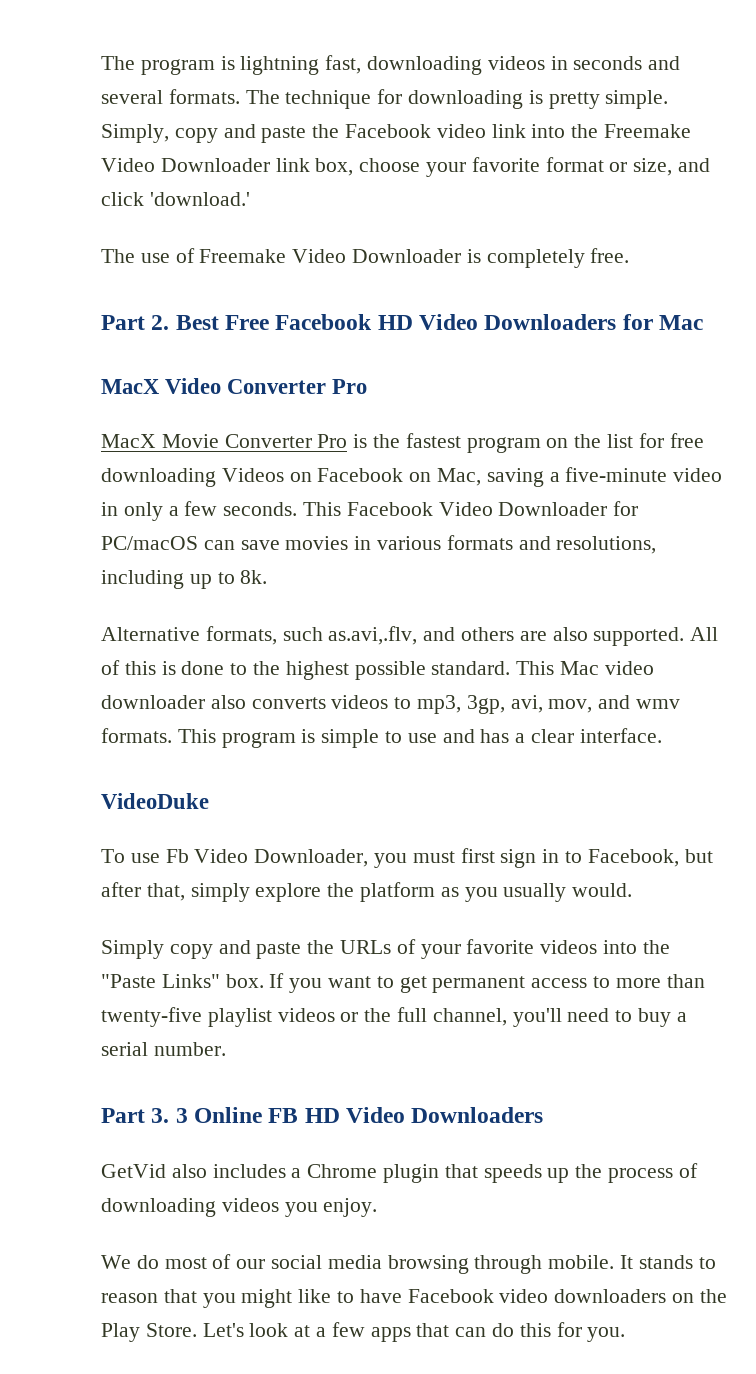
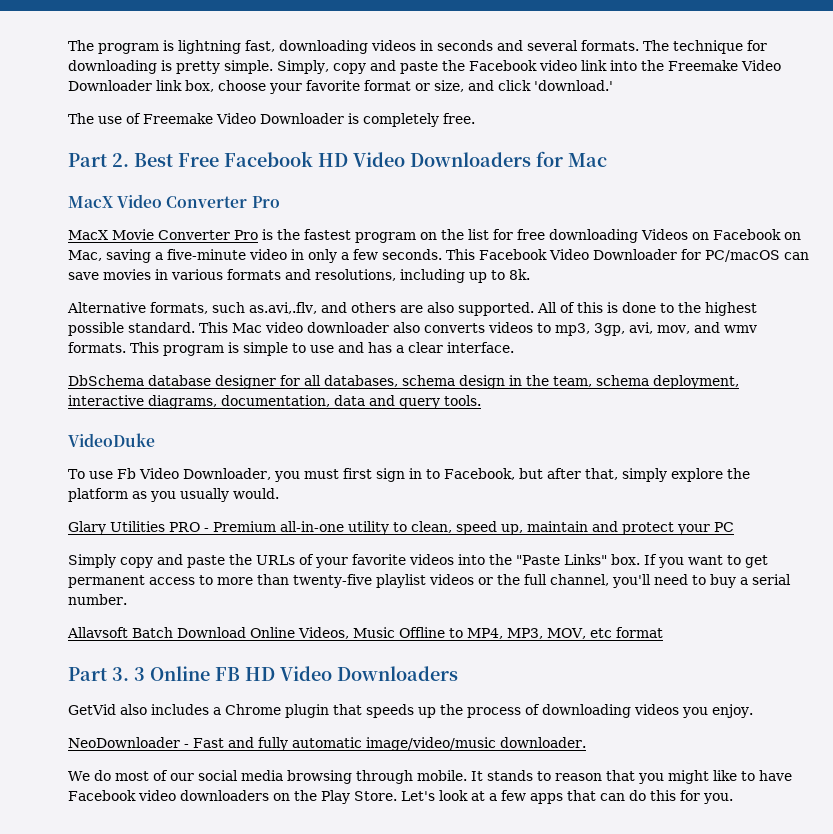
+ DbSchema database designer for all databases, schema design in the team, schema deployment, interactive diagrams, documentation, data and query tools.
+ Glary Utilities PRO - Premium all-in-one utility to clean, speed up, maintain and protect your PC
+ Allavsoft Batch Download Online Videos, Music Offline to MP4, MP3, MOV, etc format
+ NeoDownloader - Fast and fully automatic image/video/music downloader.

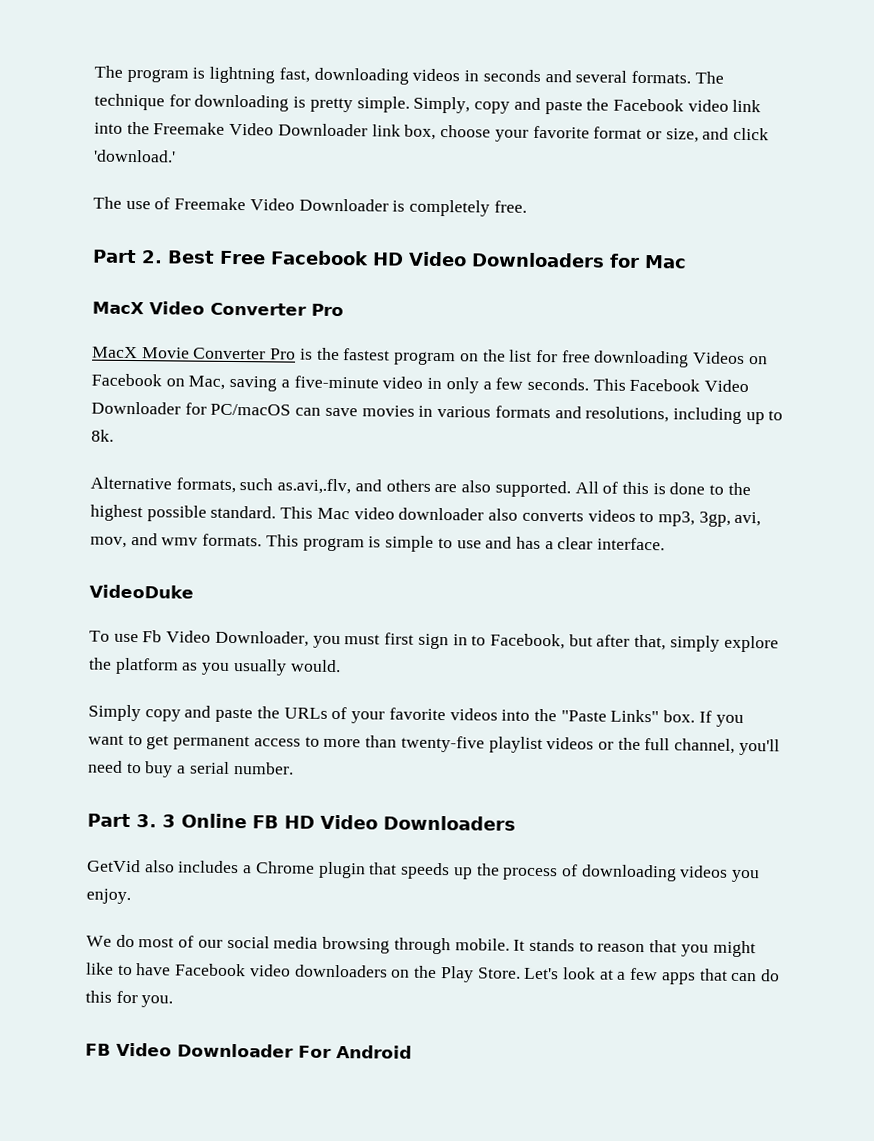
- DbSchema database designer for all databases, schema design in the team, schema deployment, interactive diagrams, documentation, data and query tools.
- Glary Utilities PRO - Premium all-in-one utility to clean, speed up, maintain and protect your PC
- Allavsoft Batch Download Online Videos, Music Offline to MP4, MP3, MOV, etc format
- NeoDownloader - Fast and fully automatic image/video/music downloader.
+ FB Video Downloader For Android

